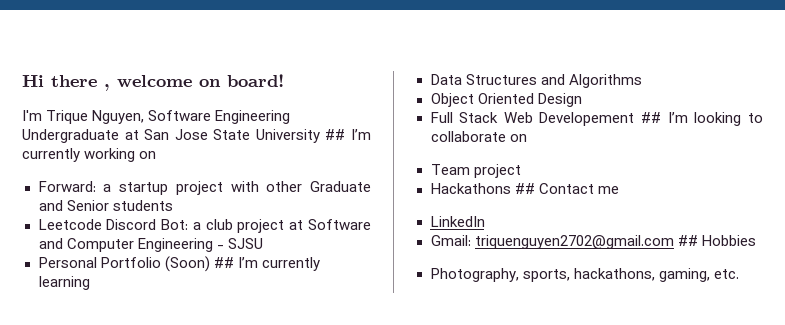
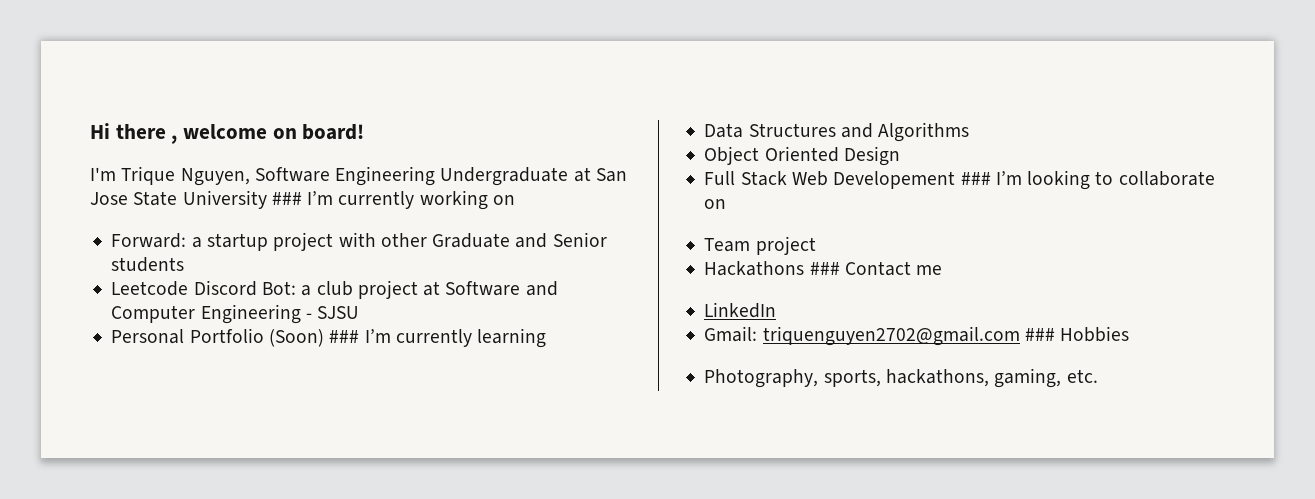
- I'm Trique Nguyen, Software Engineering Undergraduate at San Jose State University ## I’m currently working on
+ I'm Trique Nguyen, Software Engineering Undergraduate at San Jose State University ### I’m currently working on
- Personal Portfolio (Soon) ## I’m currently learning
+ Personal Portfolio (Soon) ### I’m currently learning
- Full Stack Web Developement ## I’m looking to collaborate on
+ Full Stack Web Developement ### I’m looking to collaborate on
- Hackathons ## Contact me
+ Hackathons ### Contact me
- Gmail: triquenguyen2702@gmail.com ## Hobbies
+ Gmail: triquenguyen2702@gmail.com ### Hobbies

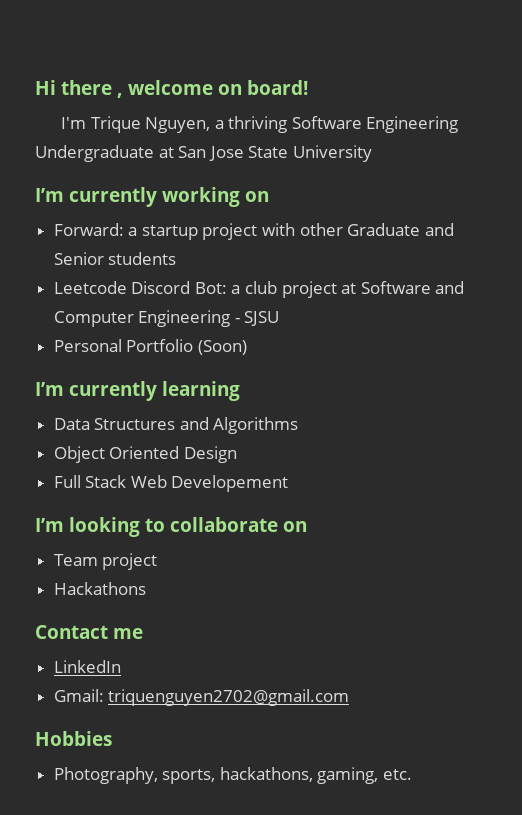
- I'm Trique Nguyen, Software Engineering Undergraduate at San Jose State University ### I’m currently working on
+ I'm Trique Nguyen, a thriving Software Engineering Undergraduate at San Jose State University
+ I’m currently working on
- Personal Portfolio (Soon) ### I’m currently learning
+ Personal Portfolio (Soon)
+ I’m currently learning
- Full Stack Web Developement ### I’m looking to collaborate on
+ Full Stack Web Developement
+ I’m looking to collaborate on
- Hackathons ### Contact me
+ Hackathons
+ Contact me
- Gmail: triquenguyen2702@gmail.com ### Hobbies
+ Gmail: triquenguyen2702@gmail.com
+ Hobbies

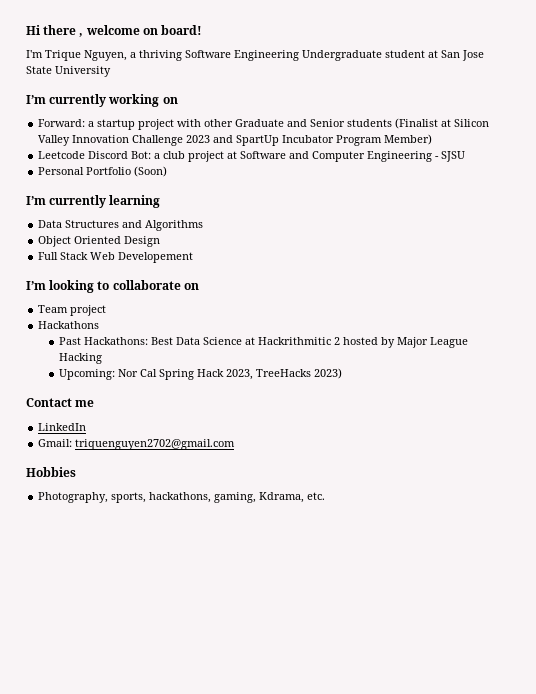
- I'm Trique Nguyen, a thriving Software Engineering Undergraduate at San Jose State University
+ I'm Trique Nguyen, a thriving Software Engineering Undergraduate student at San Jose State University
- Forward: a startup project with other Graduate and Senior students
+ Forward: a startup project with other Graduate and Senior students (Finalist at Silicon Valley Innovation Challenge 2023 and SpartUp Incubator Program Member)
+ Past Hackathons: Best Data Science at Hackrithmitic 2 hosted by Major League Hacking
+ Upcoming: Nor Cal Spring Hack 2023, TreeHacks 2023)
- Photography, sports, hackathons, gaming, etc.
+ Photography, sports, hackathons, gaming, Kdrama, etc.

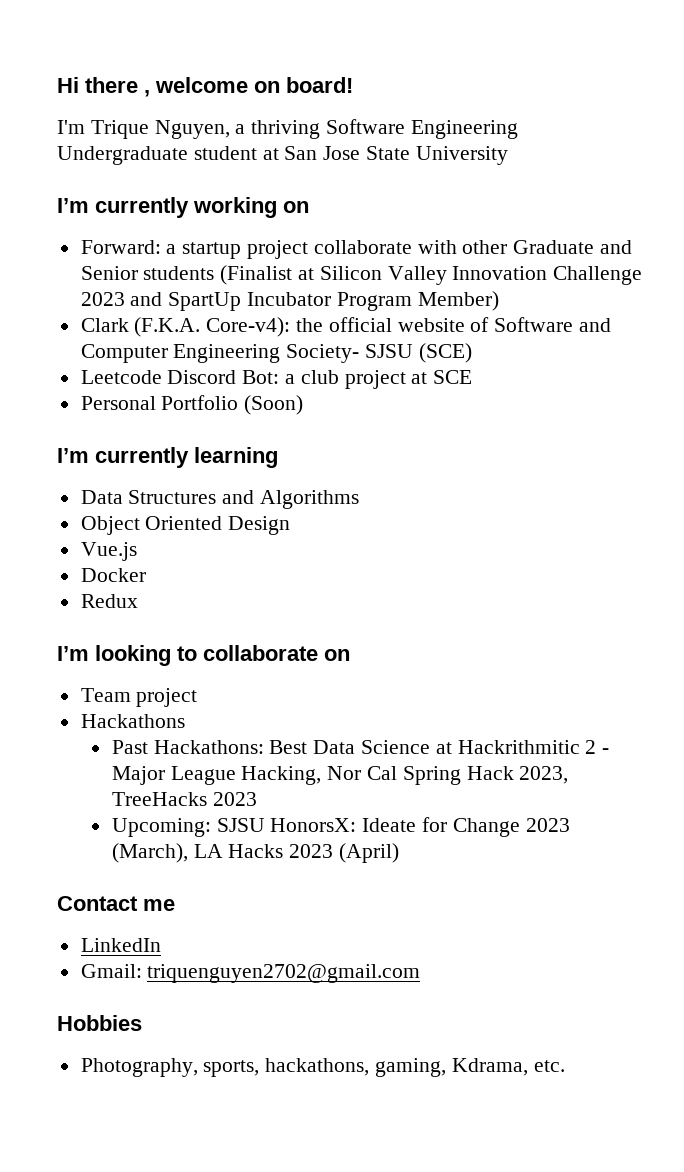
- Forward: a startup project with other Graduate and Senior students (Finalist at Silicon Valley Innovation Challenge 2023 and SpartUp Incubator Program Member)
+ Forward: a startup project collaborate with other Graduate and Senior students (Finalist at Silicon Valley Innovation Challenge 2023 and SpartUp Incubator Program Member)
+ Clark (F.K.A. Core-v4): the official website of Software and Computer Engineering Society- SJSU (SCE)
- Leetcode Discord Bot: a club project at Software and Computer Engineering - SJSU
+ Leetcode Discord Bot: a club project at SCE
- Full Stack Web Developement
+ Vue.js
+ Docker
+ Redux
- Past Hackathons: Best Data Science at Hackrithmitic 2 hosted by Major League Hacking
- Upcoming: Nor Cal Spring Hack 2023, TreeHacks 2023)
+ Past Hackathons: Best Data Science at Hackrithmitic 2 - Major League Hacking, Nor Cal Spring Hack 2023, TreeHacks 2023
+ Upcoming: SJSU HonorsX: Ideate for Change 2023 (March), LA Hacks 2023 (April)

